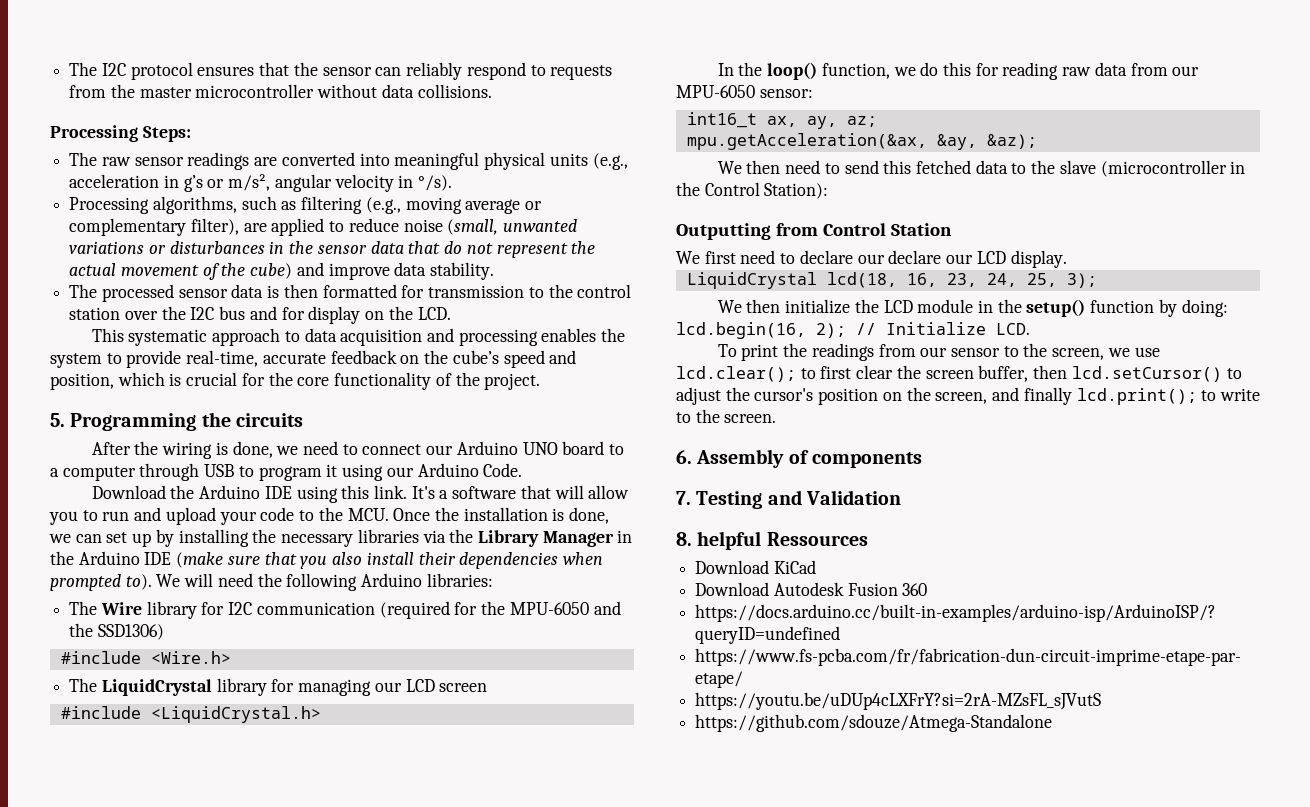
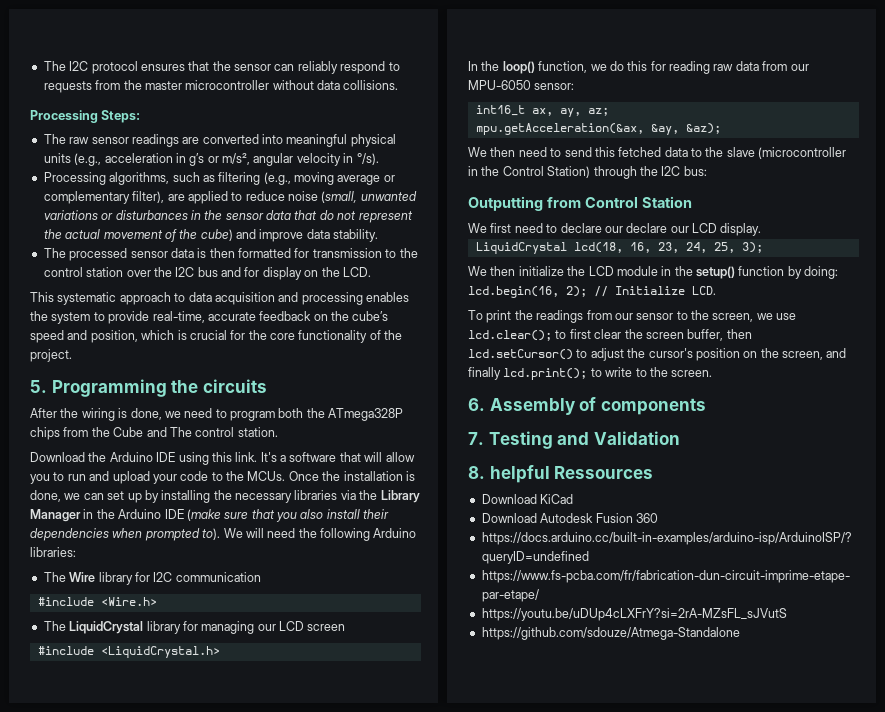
- After the wiring is done, we need to connect our Arduino UNO board to a computer through USB to program it using our Arduino Code.
+ After the wiring is done, we need to program both the ATmega328P chips from the Cube and The control station.
- It's a software that will allow you to run and upload your code to the MCU. Once the installation is done, we can set up by installing the necessary libraries via the Library Manager in the Arduino IDE (make sure that you also install their dependencies when prompted to).
+ It's a software that will allow you to run and upload your code to the MCUs. Once the installation is done, we can set up by installing the necessary libraries via the Library Manager in the Arduino IDE (make sure that you also install their dependencies when prompted to).
- The Wire library for I2C communication (required for the MPU-6050 and the SSD1306)
+ The Wire library for I2C communication
- We then need to send this fetched data to the slave (microcontroller in the Control Station):
+ We then need to send this fetched data to the slave (microcontroller in the Control Station) through the I2C bus:

